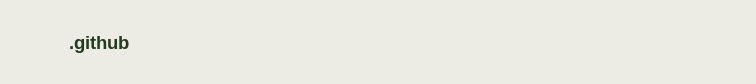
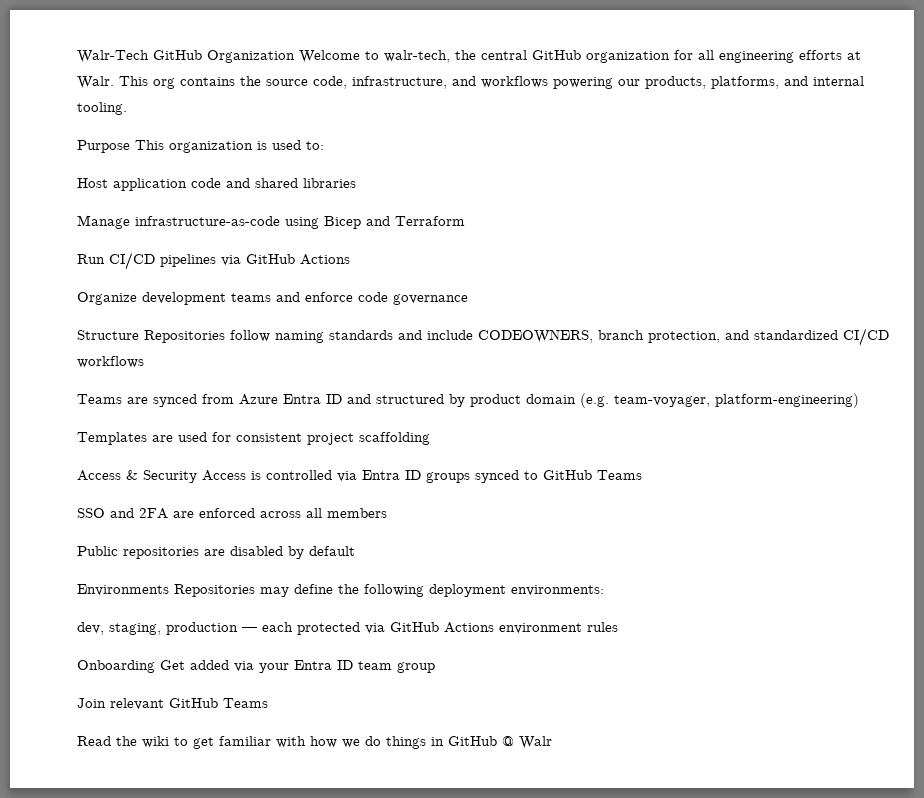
- .github
+ Walr-Tech GitHub Organization Welcome to walr-tech, the central GitHub organization for all engineering efforts at Walr. This org contains the source code, infrastructure, and workflows powering our products, platforms, and internal tooling.
+ Purpose This organization is used to:
+ Host application code and shared libraries
+ Manage infrastructure-as-code using Bicep and Terraform
+ Run CI/CD pipelines via GitHub Actions
+ Organize development teams and enforce code governance
+ Structure Repositories follow naming standards and include CODEOWNERS, branch protection, and standardized CI/CD workflows
+ Teams are synced from Azure Entra ID and structured by product domain (e.g. team-voyager, platform-engineering)
+ Templates are used for consistent project scaffolding
+ Access & Security Access is controlled via Entra ID groups synced to GitHub Teams
+ SSO and 2FA are enforced across all members
+ Public repositories are disabled by default
+ Environments Repositories may define the following deployment environments:
+ dev, staging, production — each protected via GitHub Actions environment rules
+ Onboarding Get added via your Entra ID team group
+ Join relevant GitHub Teams
+ Read the wiki to get familiar with how we do things in GitHub @ Walr

